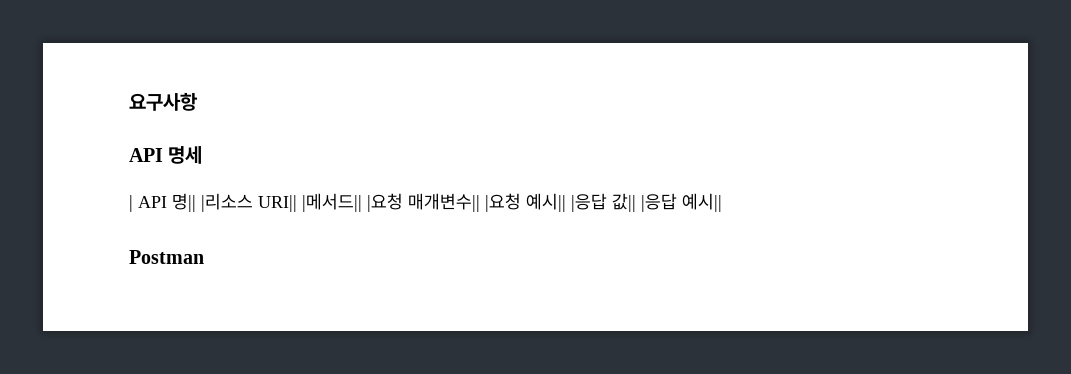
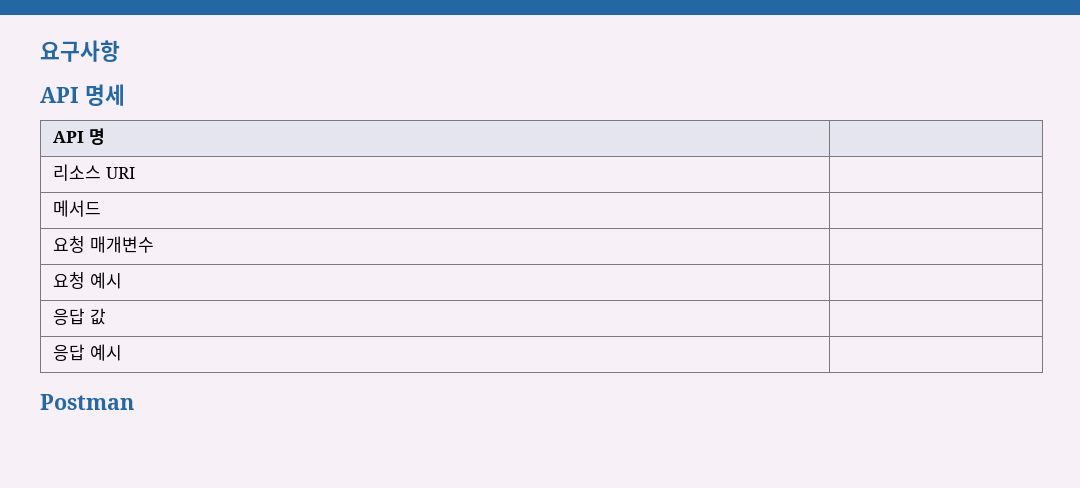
- | API 명|| |리소스 URI|| |메서드|| |요청 매개변수|| |요청 예시|| |응답 값|| |응답 예시||
+ API 명 |
+ 리소스 URI |
+ 메서드 |
+ 요청 매개변수 |
+ 요청 예시 |
+ 응답 값 |
+ 응답 예시 |

